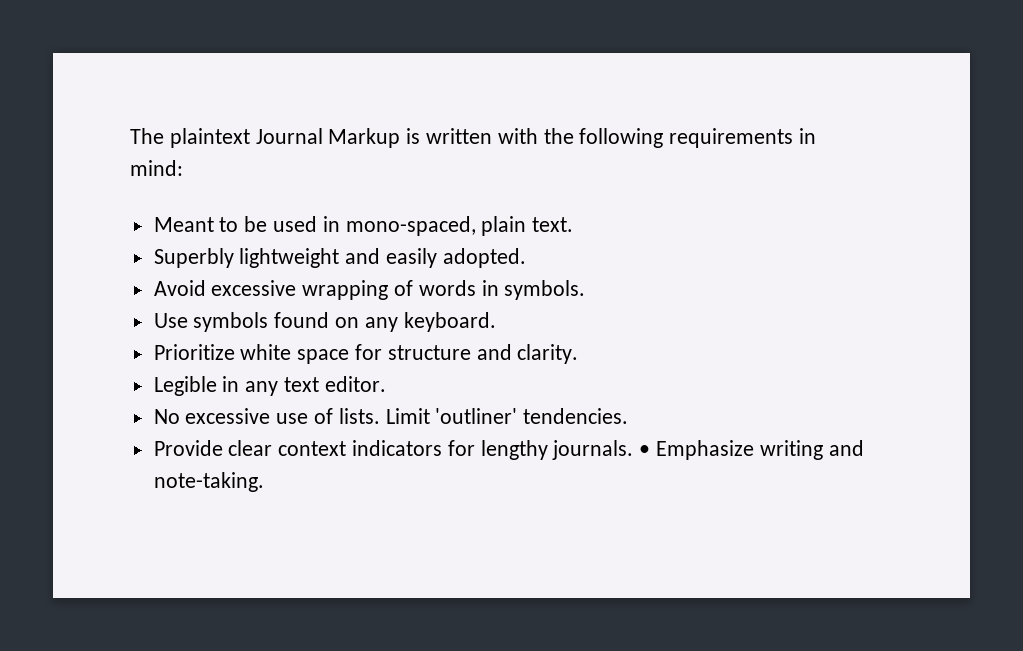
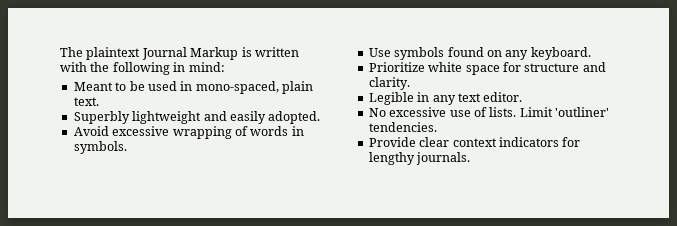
- The plaintext Journal Markup is written with the following requirements in mind:
+ The plaintext Journal Markup is written with the following in mind:
- • Emphasize writing and note-taking.

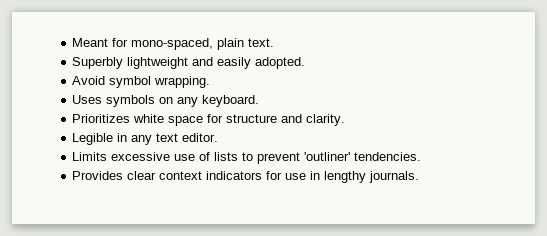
- The plaintext Journal Markup is written with the following in mind:
- Meant to be used in mono-spaced, plain text.
+ Meant for mono-spaced, plain text.
- Avoid excessive wrapping of words in symbols.
- Use symbols found on any keyboard.
+ Avoid symbol wrapping.
+ Uses symbols on any keyboard.
- Prioritize white space for structure and clarity.
+ Prioritizes white space for structure and clarity.
- No excessive use of lists. Limit 'outliner' tendencies.
+ Limits excessive use of lists to prevent 'outliner' tendencies.
- Provide clear context indicators for lengthy journals.
+ Provides clear context indicators for use in lengthy journals.

